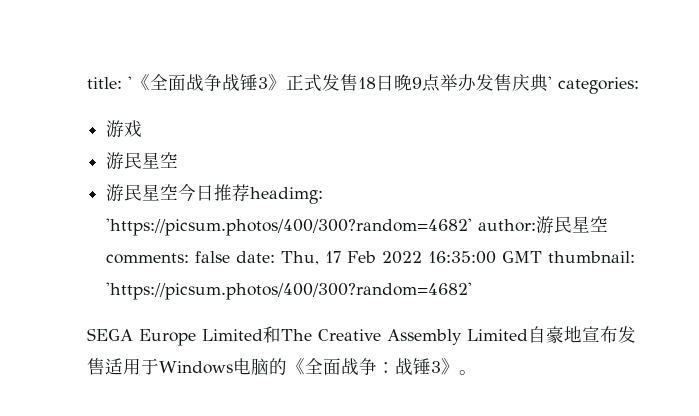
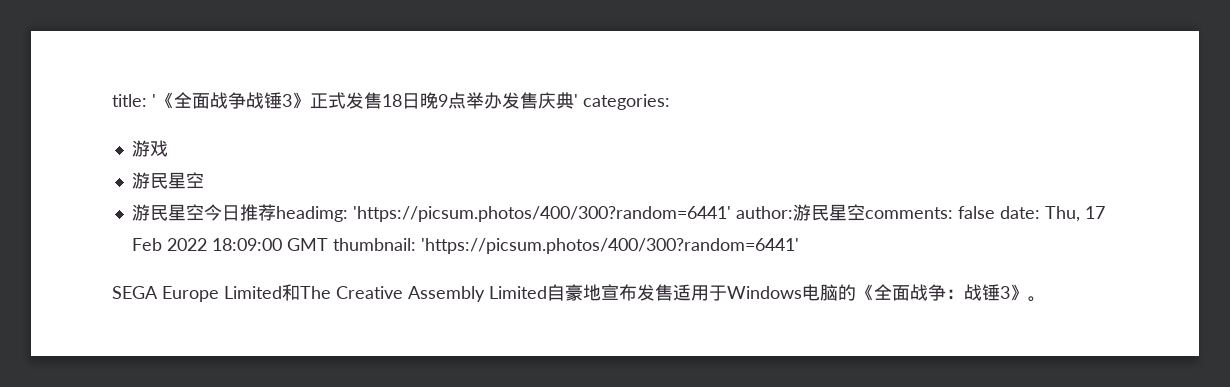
- 游民星空今日推荐headimg: 'https://picsum.photos/400/300?random=4682' author:游民星空comments: false date: Thu, 17 Feb 2022 16:35:00 GMT thumbnail: 'https://picsum.photos/400/300?random=4682'
+ 游民星空今日推荐headimg: 'https://picsum.photos/400/300?random=6441' author:游民星空comments: false date: Thu, 17 Feb 2022 18:09:00 GMT thumbnail: 'https://picsum.photos/400/300?random=6441'

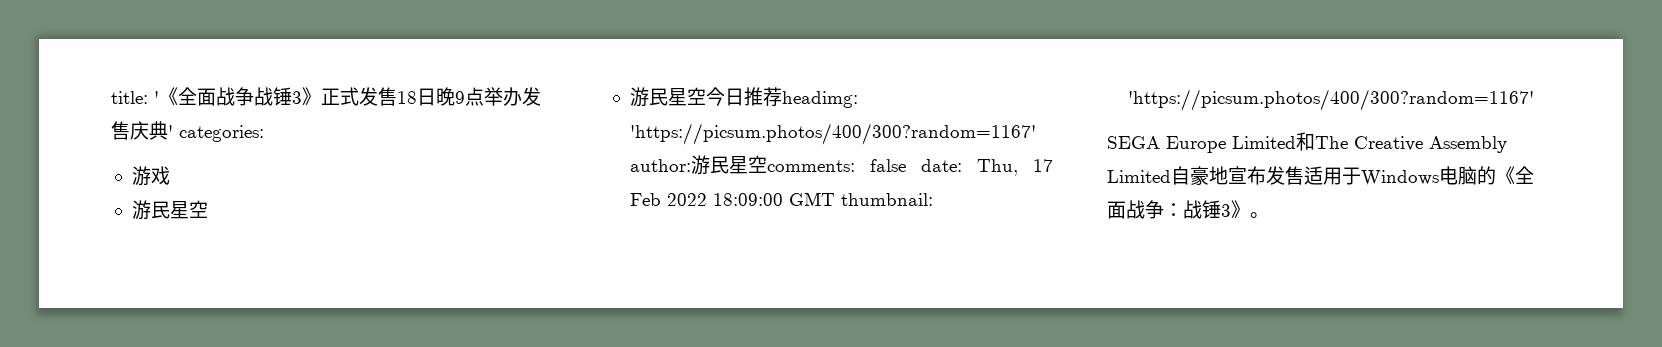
- 游民星空今日推荐headimg: 'https://picsum.photos/400/300?random=6441' author:游民星空comments: false date: Thu, 17 Feb 2022 18:09:00 GMT thumbnail: 'https://picsum.photos/400/300?random=6441'
+ 游民星空今日推荐headimg: 'https://picsum.photos/400/300?random=1167' author:游民星空comments: false date: Thu, 17 Feb 2022 18:09:00 GMT thumbnail: 'https://picsum.photos/400/300?random=1167'

